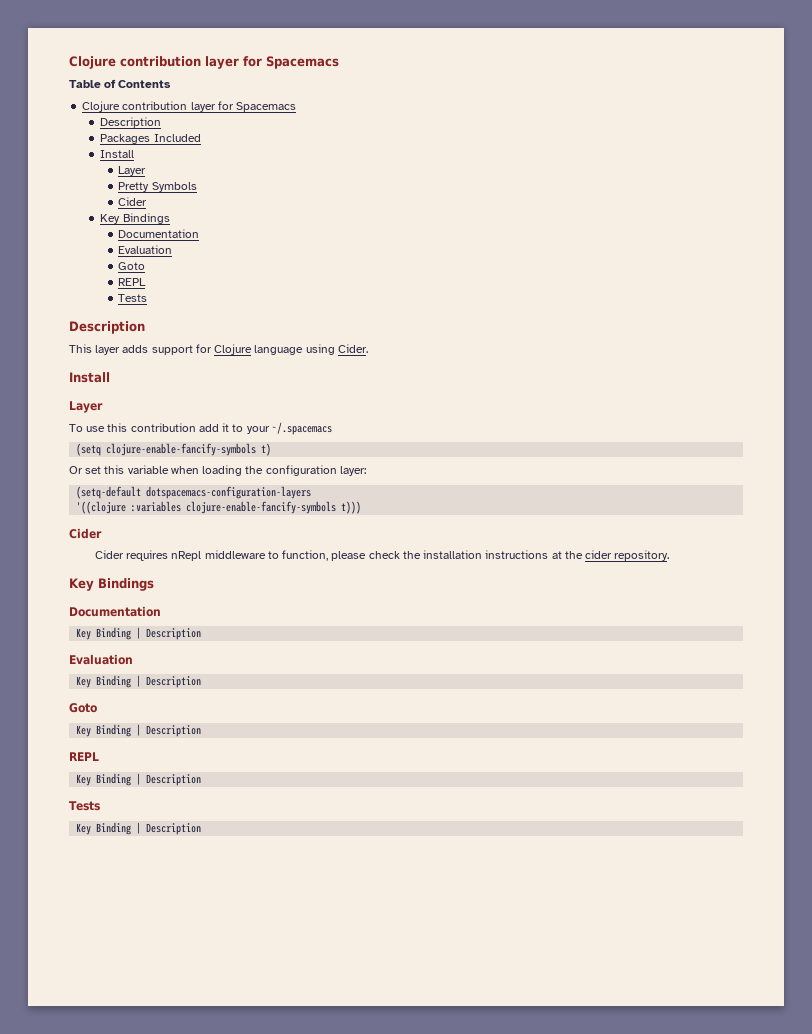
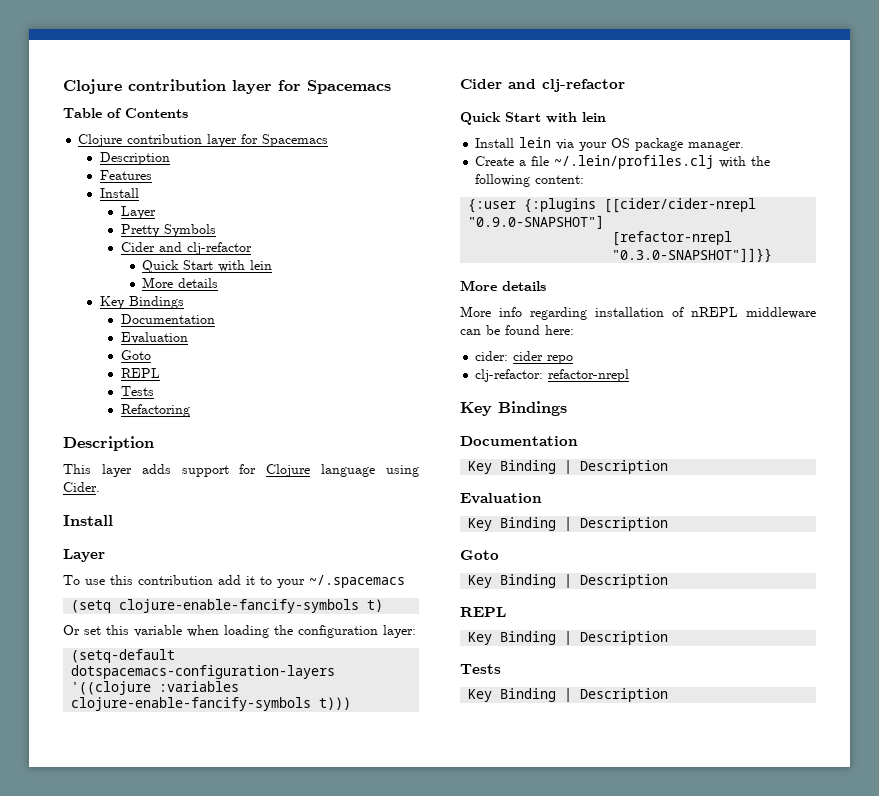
- Packages Included
+ Features
  Pretty Symbols
- Cider
+ Cider and clj-refactor
+ Quick Start with lein
+ More details
+ Refactoring
  '((clojure :variables clojure-enable-fancify-symbols t)))
- Cider
- Cider requires nRepl middleware to function, please check the installation instructions at the cider repository.
+ Cider and clj-refactor
+ Quick Start with lein
+ Install lein via your OS package manager.
+ Create a file ~/.lein/profiles.clj with the following content:
+ {:user {:plugins [[cider/cider-nrepl "0.9.0-SNAPSHOT"]
+ [refactor-nrepl "0.3.0-SNAPSHOT"]]}}
+ More details
+ More info regarding installation of nREPL middleware can be found here:
+ cider: cider repo
+ clj-refactor: refactor-nrepl

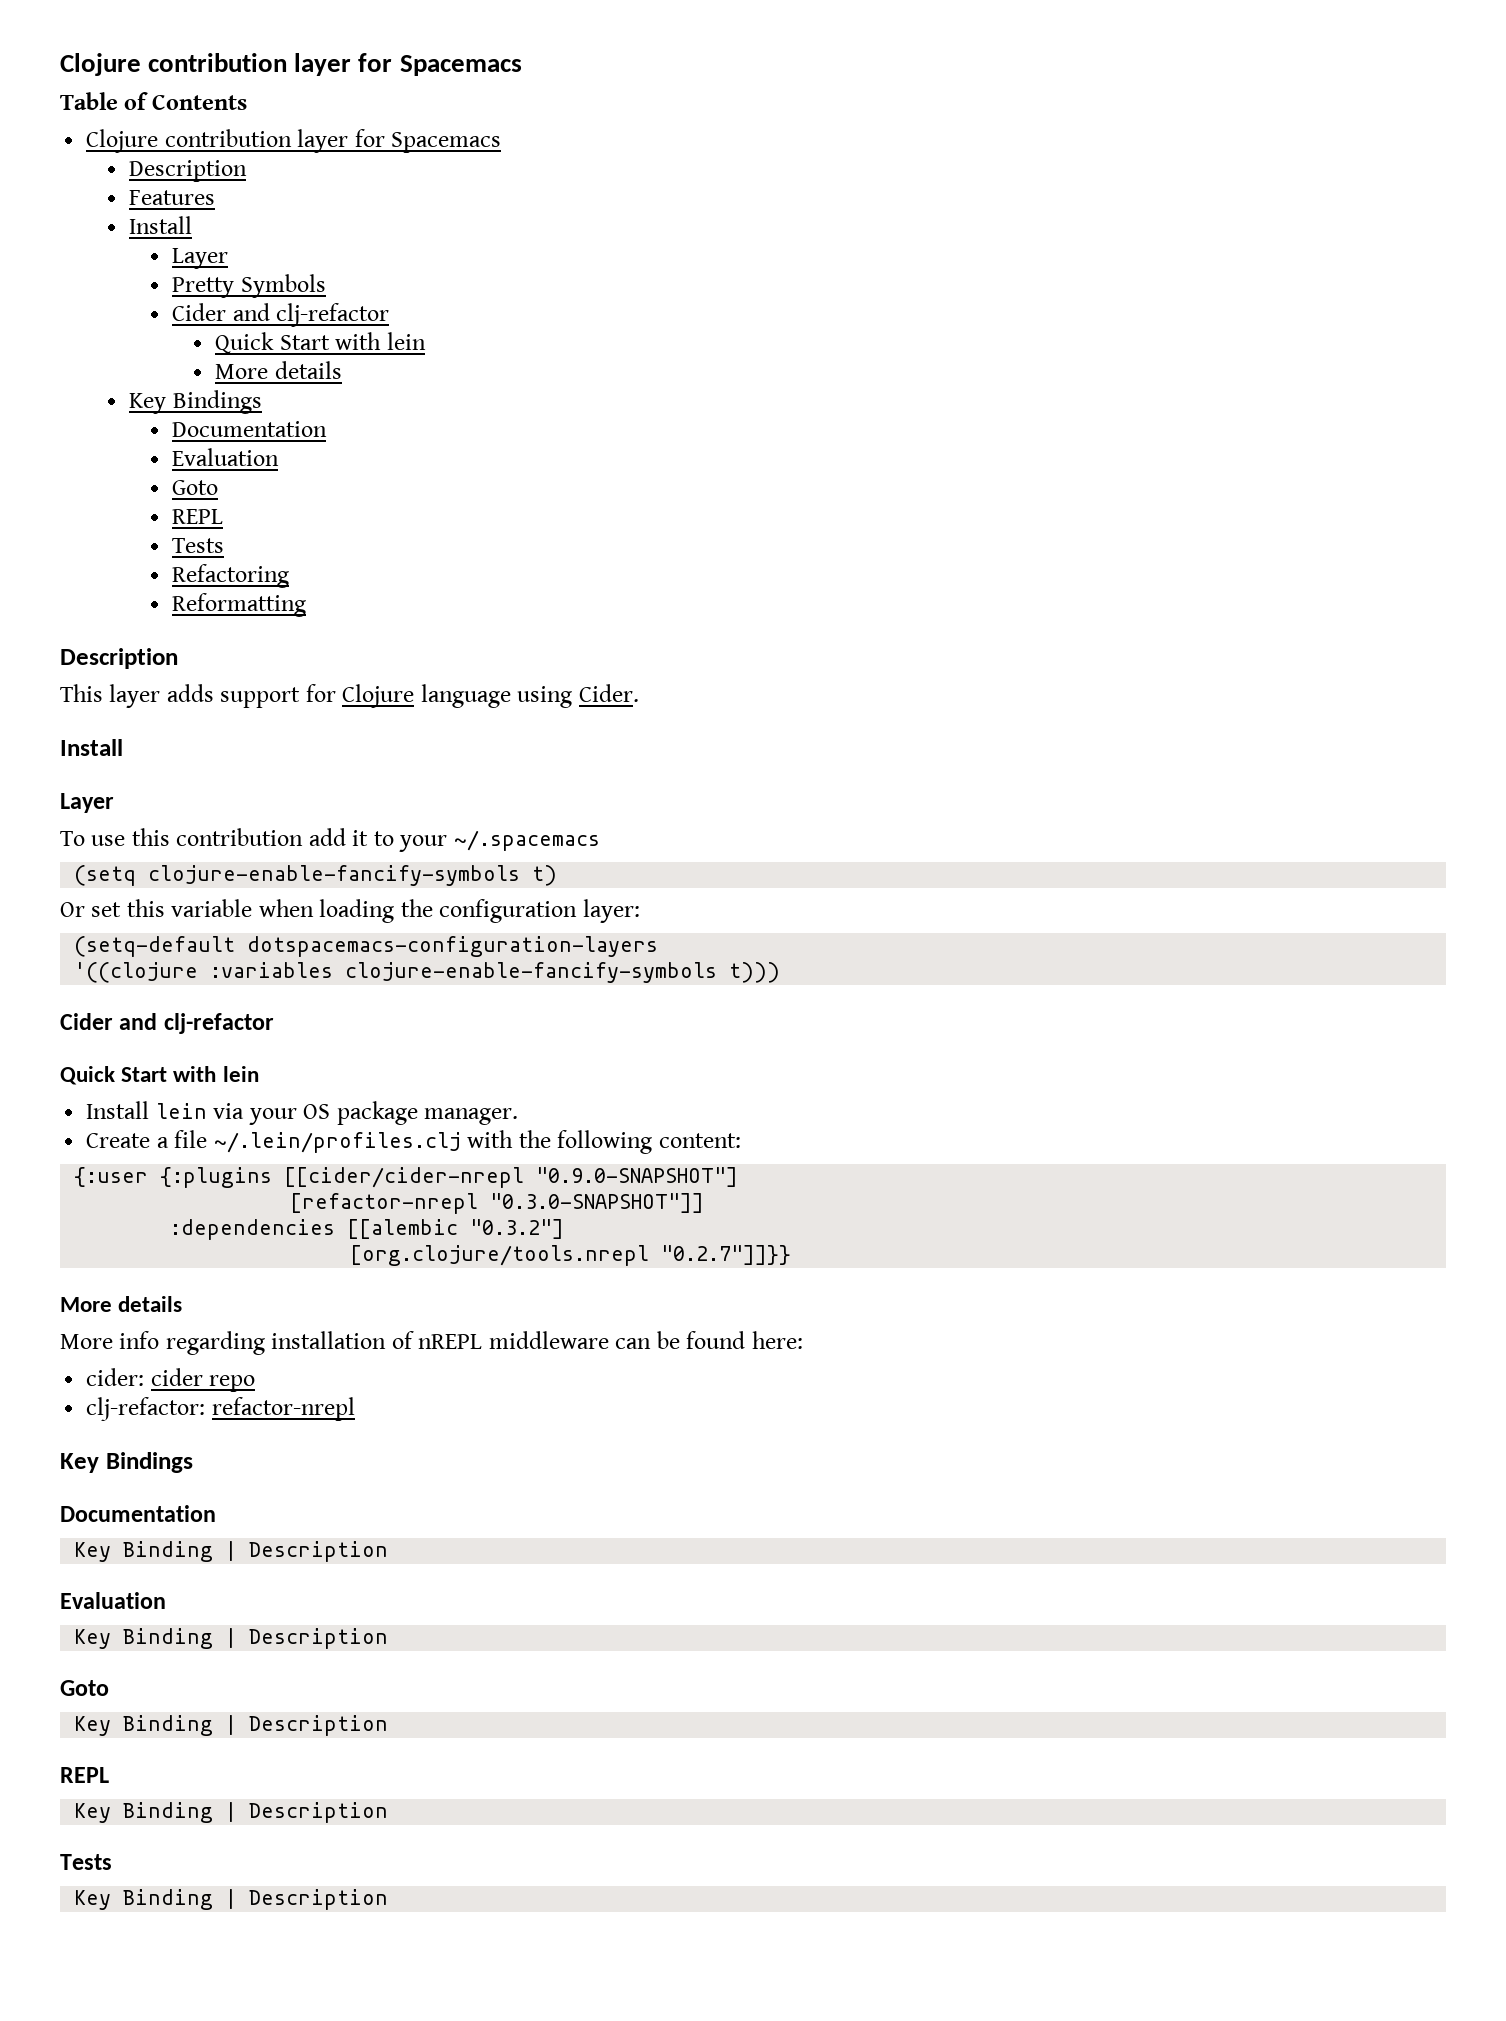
+ Reformatting
- [refactor-nrepl "0.3.0-SNAPSHOT"]]}}
+ [refactor-nrepl "0.3.0-SNAPSHOT"]]
+ :dependencies [[alembic "0.3.2"]
+ [org.clojure/tools.nrepl "0.2.7"]]}}

